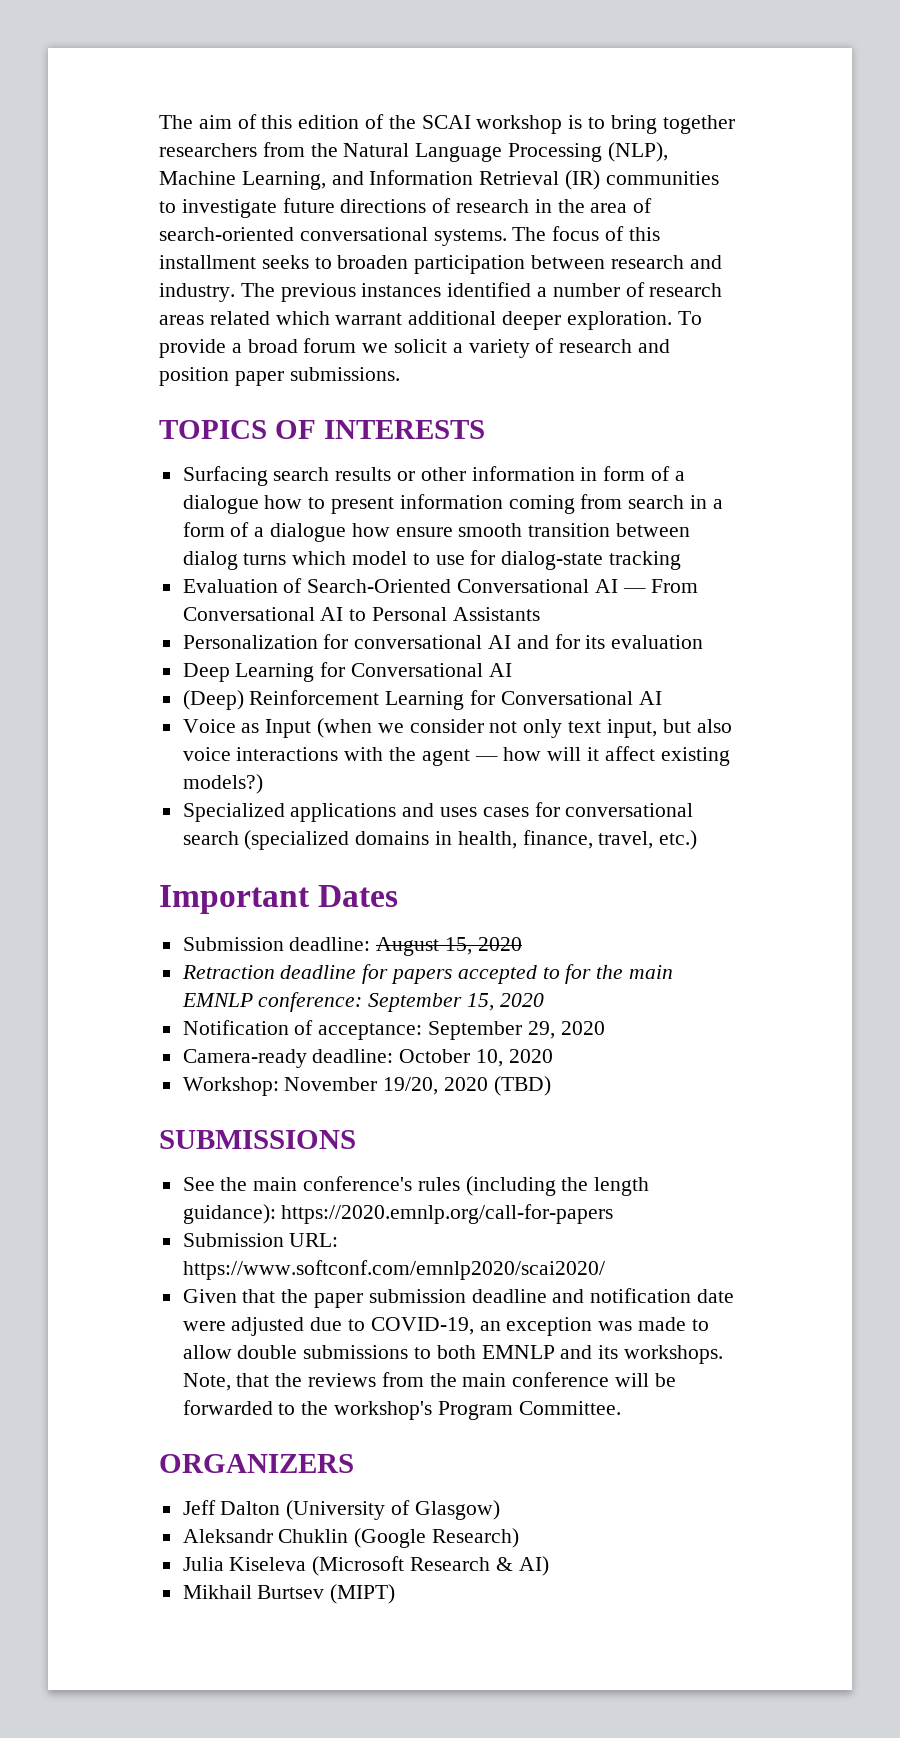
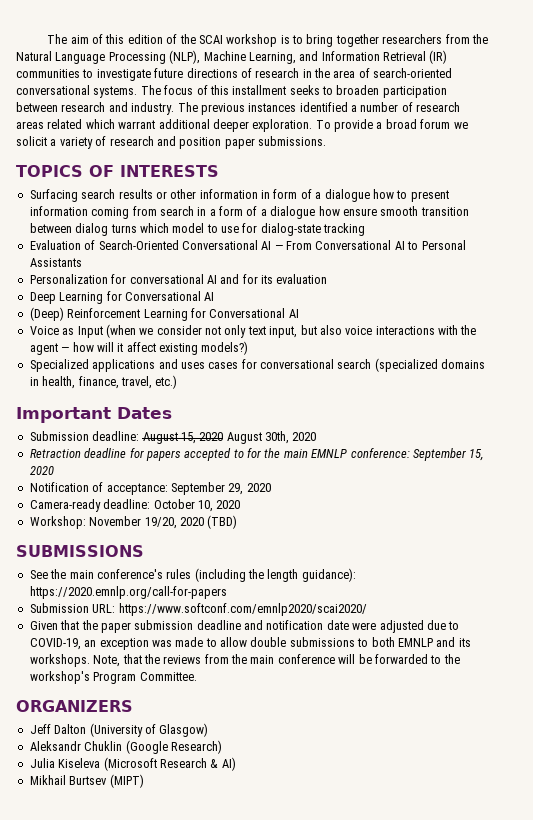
- Submission deadline: August 15, 2020
+ Submission deadline: August 15, 2020 August 30th, 2020

